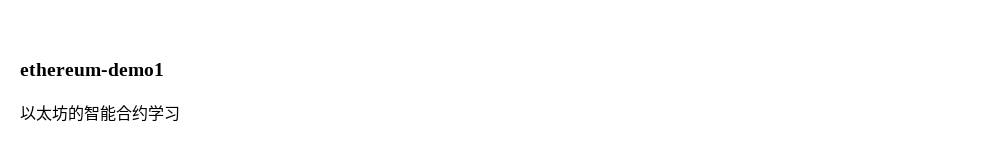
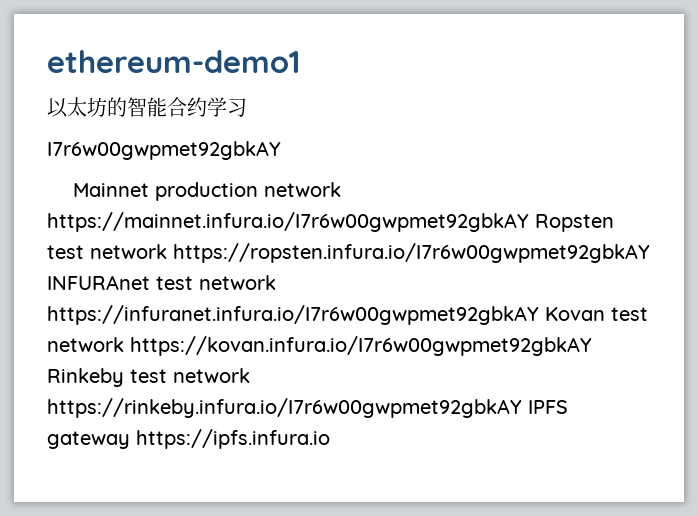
+ I7r6w00gwpmet92gbkAY
+ Mainnet production network https://mainnet.infura.io/I7r6w00gwpmet92gbkAY Ropsten test network https://ropsten.infura.io/I7r6w00gwpmet92gbkAY INFURAnet test network https://infuranet.infura.io/I7r6w00gwpmet92gbkAY Kovan test network https://kovan.infura.io/I7r6w00gwpmet92gbkAY Rinkeby test network https://rinkeby.infura.io/I7r6w00gwpmet92gbkAY IPFS gateway https://ipfs.infura.io

